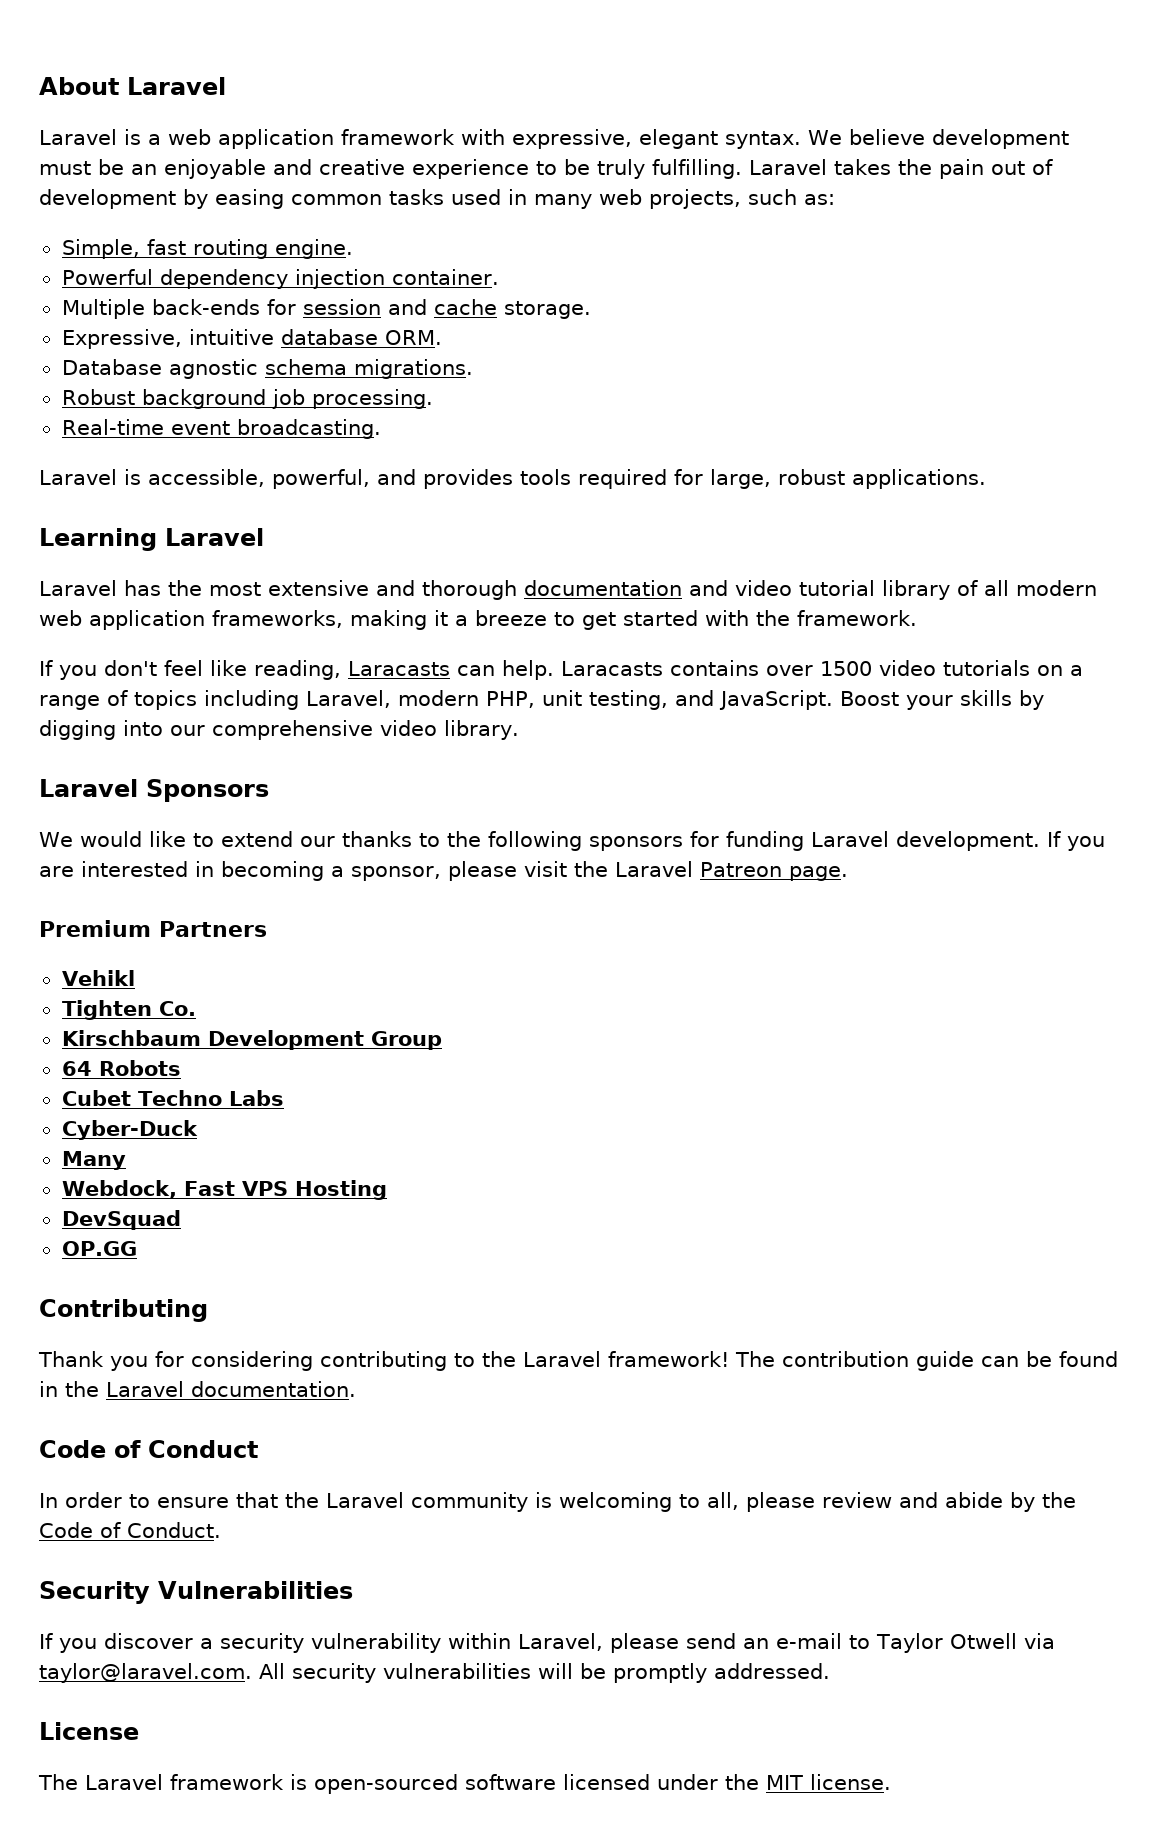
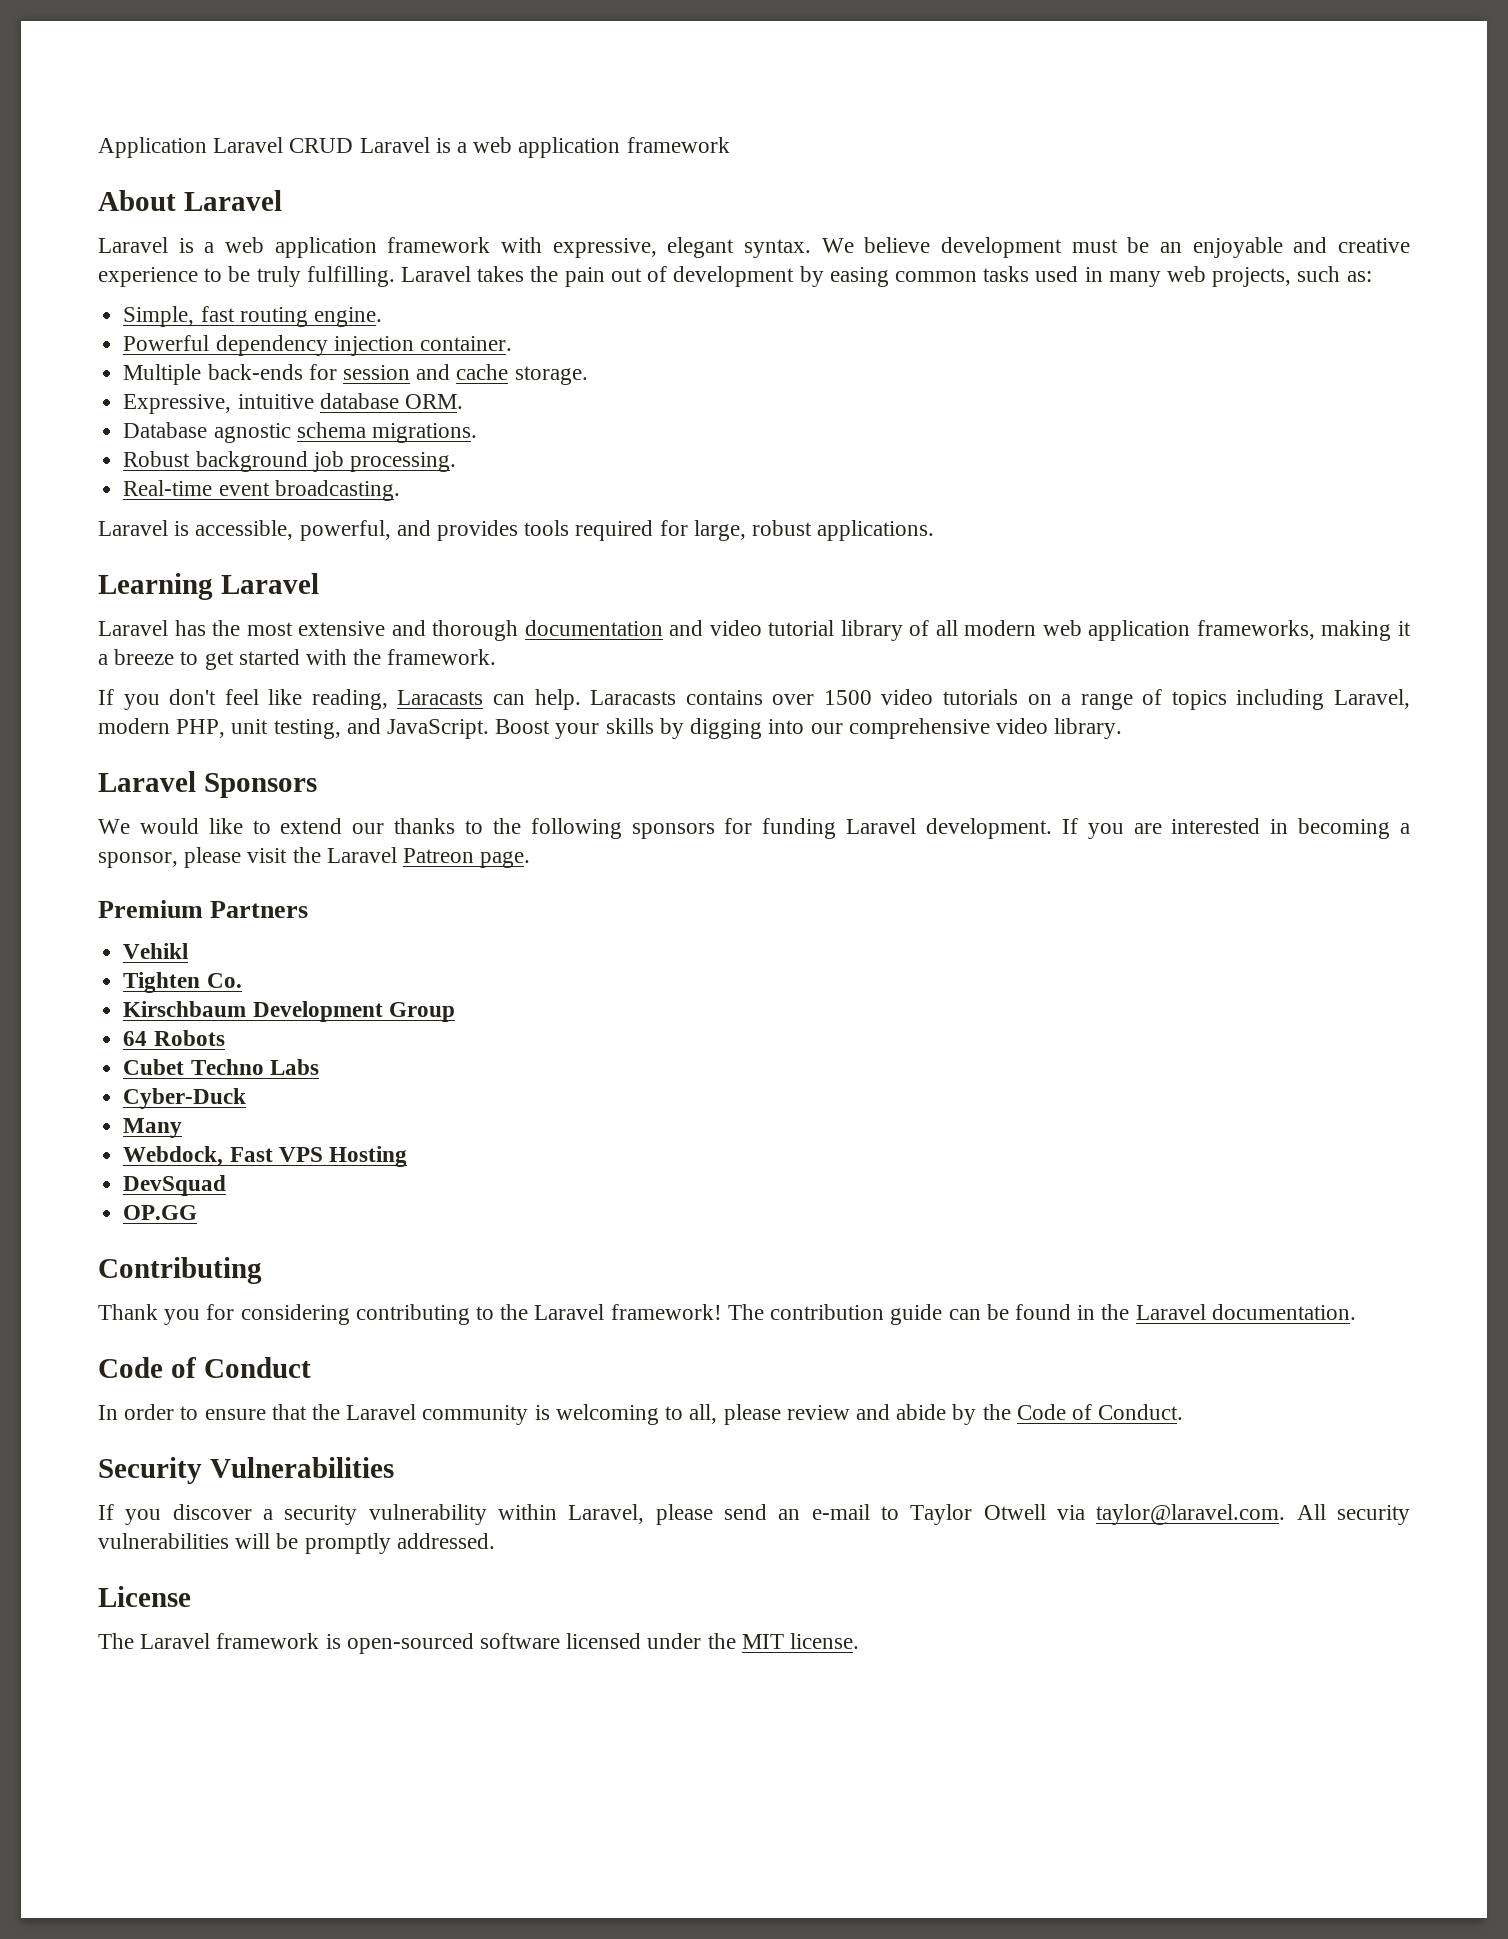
+ Application Laravel CRUD Laravel is a web application framework

